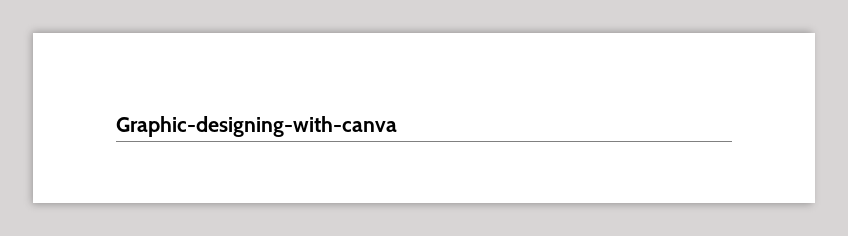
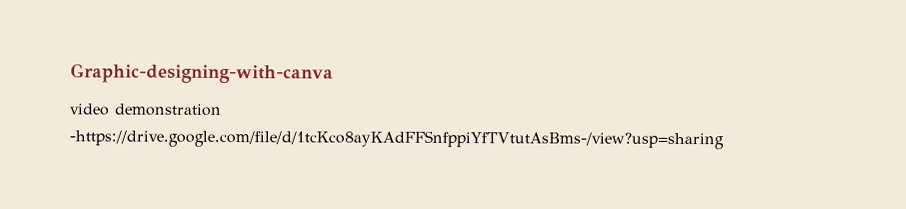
+ video demonstration -https://drive.google.com/file/d/1tcKco8ayKAdFFSnfppiYfTVtutAsBms-/view?usp=sharing

